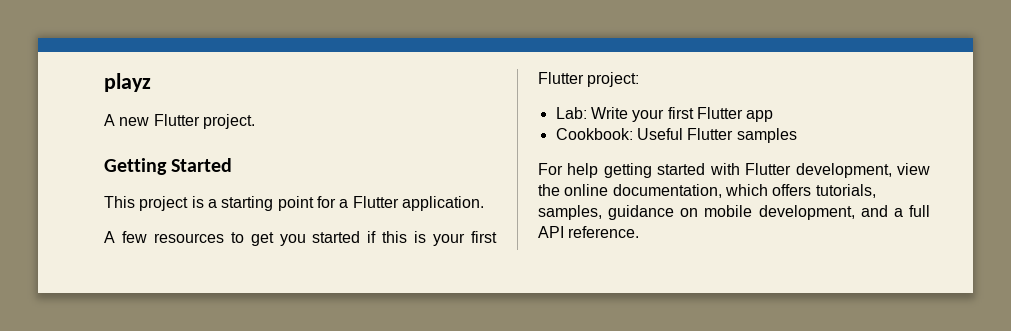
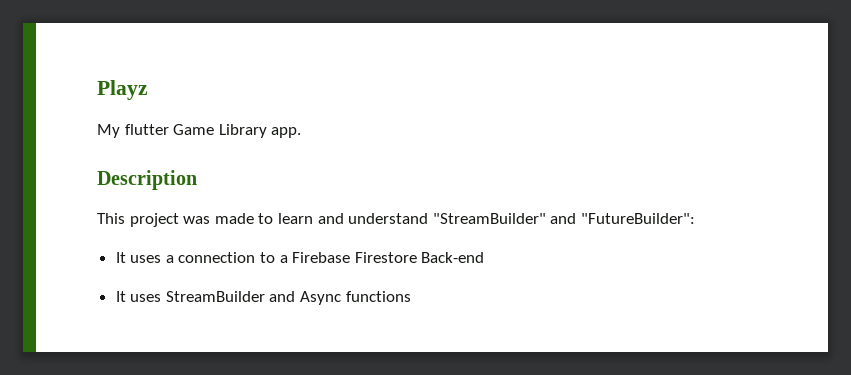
- playz
- A new Flutter project.
- Getting Started
- This project is a starting point for a Flutter application.
- A few resources to get you started if this is your first Flutter project:
- Lab: Write your first Flutter app
- Cookbook: Useful Flutter samples
- For help getting started with Flutter development, view the online documentation, which offers tutorials, samples, guidance on mobile development, and a full API reference.
+ Playz
+ My flutter Game Library app.
+ Description
+ This project was made to learn and understand "StreamBuilder" and "FutureBuilder":
+ It uses a connection to a Firebase Firestore Back-end
+ It uses StreamBuilder and Async functions

